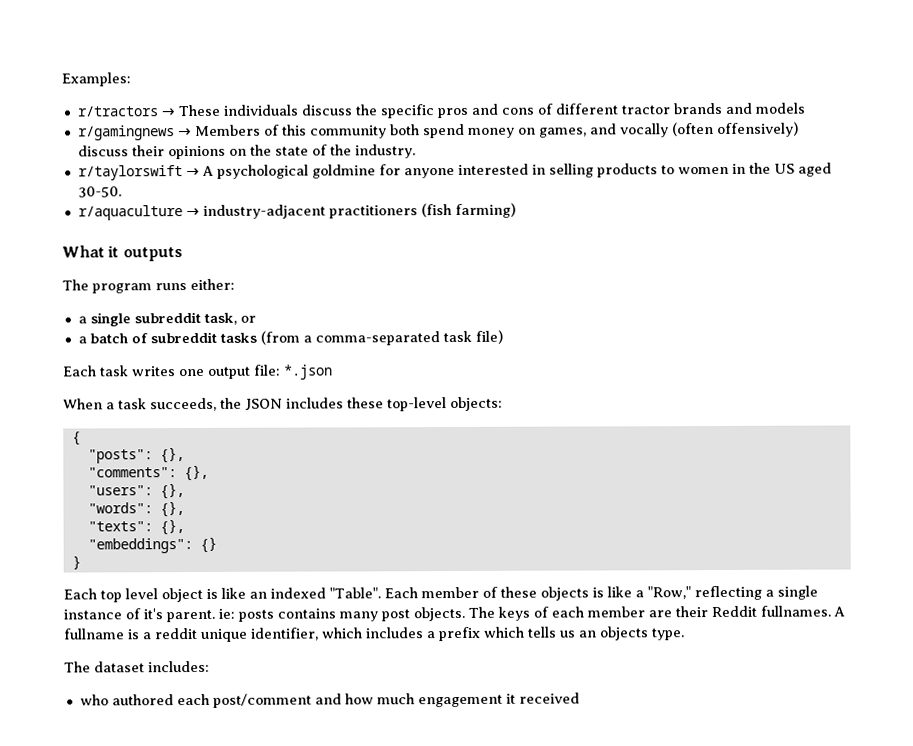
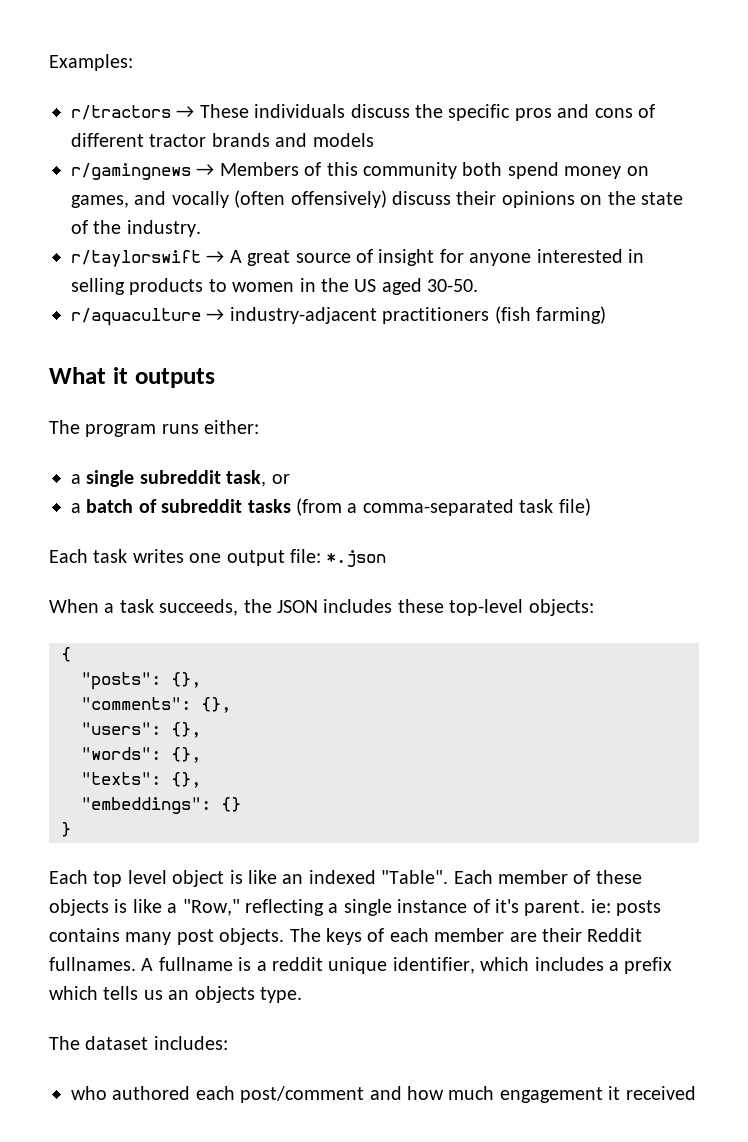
- r/taylorswift → A psychological goldmine for anyone interested in selling products to women in the US aged 30-50.
+ r/taylorswift → A great source of insight for anyone interested in selling products to women in the US aged 30-50.

